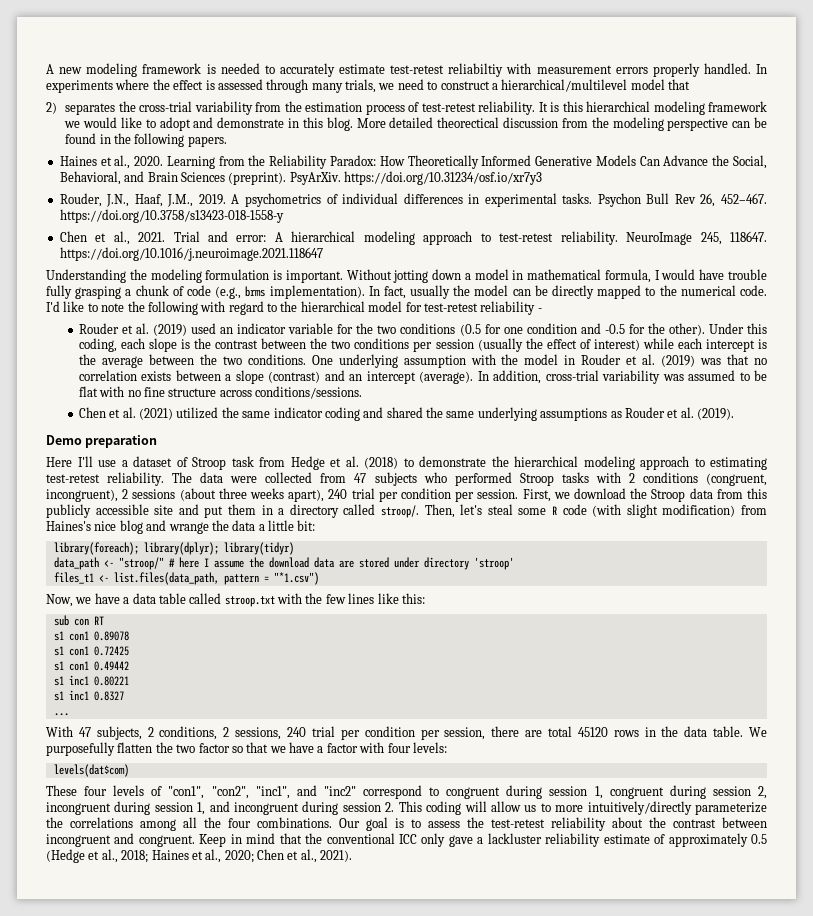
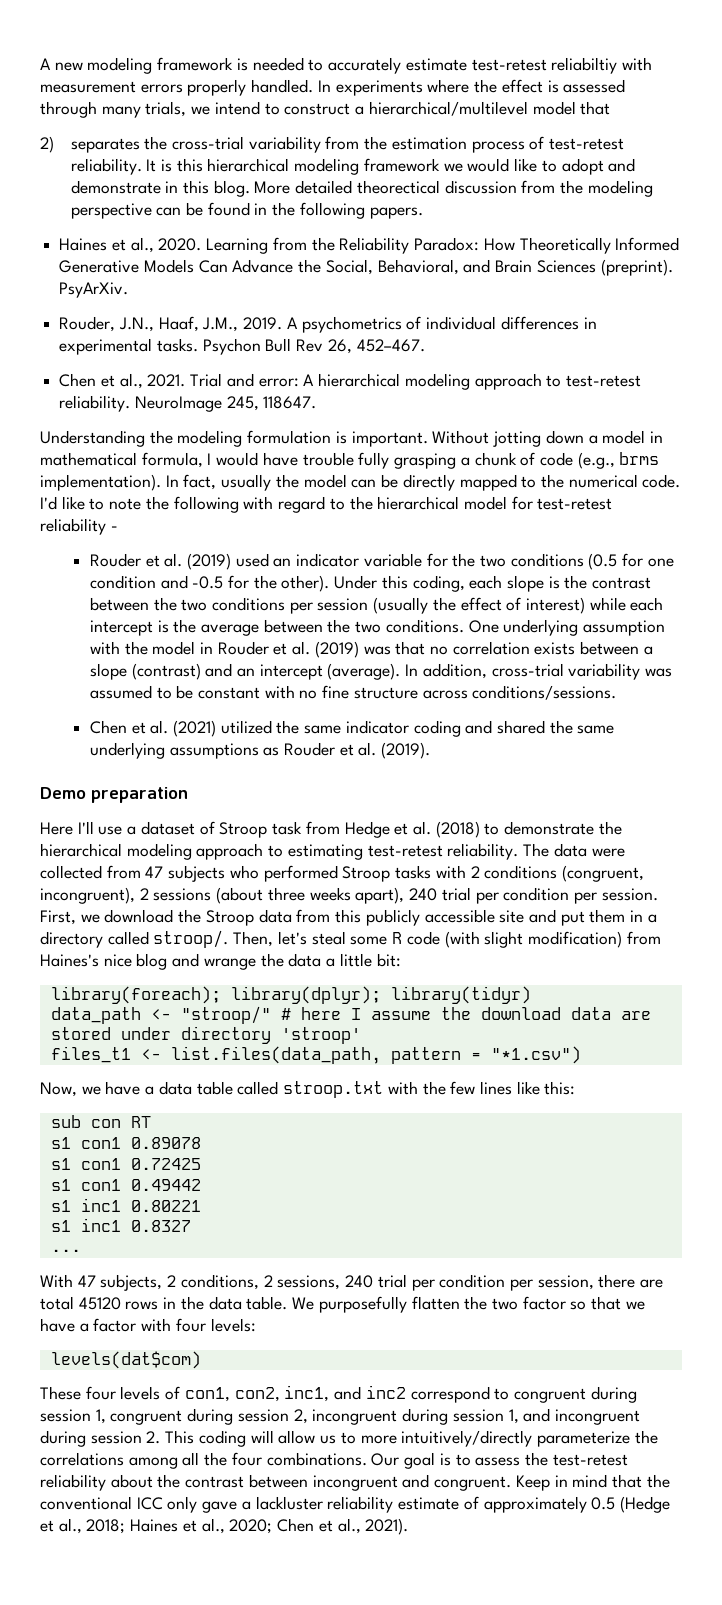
- In experiments where the effect is assessed through many trials, we need to construct a hierarchical/multilevel model that
+ In experiments where the effect is assessed through many trials, we intend to construct a hierarchical/multilevel model that
- PsyArXiv. https://doi.org/10.31234/osf.io/xr7y3
+ PsyArXiv.
- Psychon Bull Rev 26, 452–467. https://doi.org/10.3758/s13423-018-1558-y
+ Psychon Bull Rev 26, 452–467.
- NeuroImage 245, 118647. https://doi.org/10.1016/j.neuroimage.2021.118647
+ NeuroImage 245, 118647.
- In addition, cross-trial variability was assumed to be flat with no fine structure across conditions/sessions.
+ In addition, cross-trial variability was assumed to be constant with no fine structure across conditions/sessions.
- These four levels of "con1", "con2", "inc1", and "inc2" correspond to congruent during session 1, congruent during session 2, incongruent during session 1, and incongruent during session 2. This coding will allow us to more intuitively/directly parameterize the correlations among all the four combinations.
+ These four levels of con1, con2, inc1, and inc2 correspond to congruent during session 1, congruent during session 2, incongruent during session 1, and incongruent during session 2. This coding will allow us to more intuitively/directly parameterize the correlations among all the four combinations.

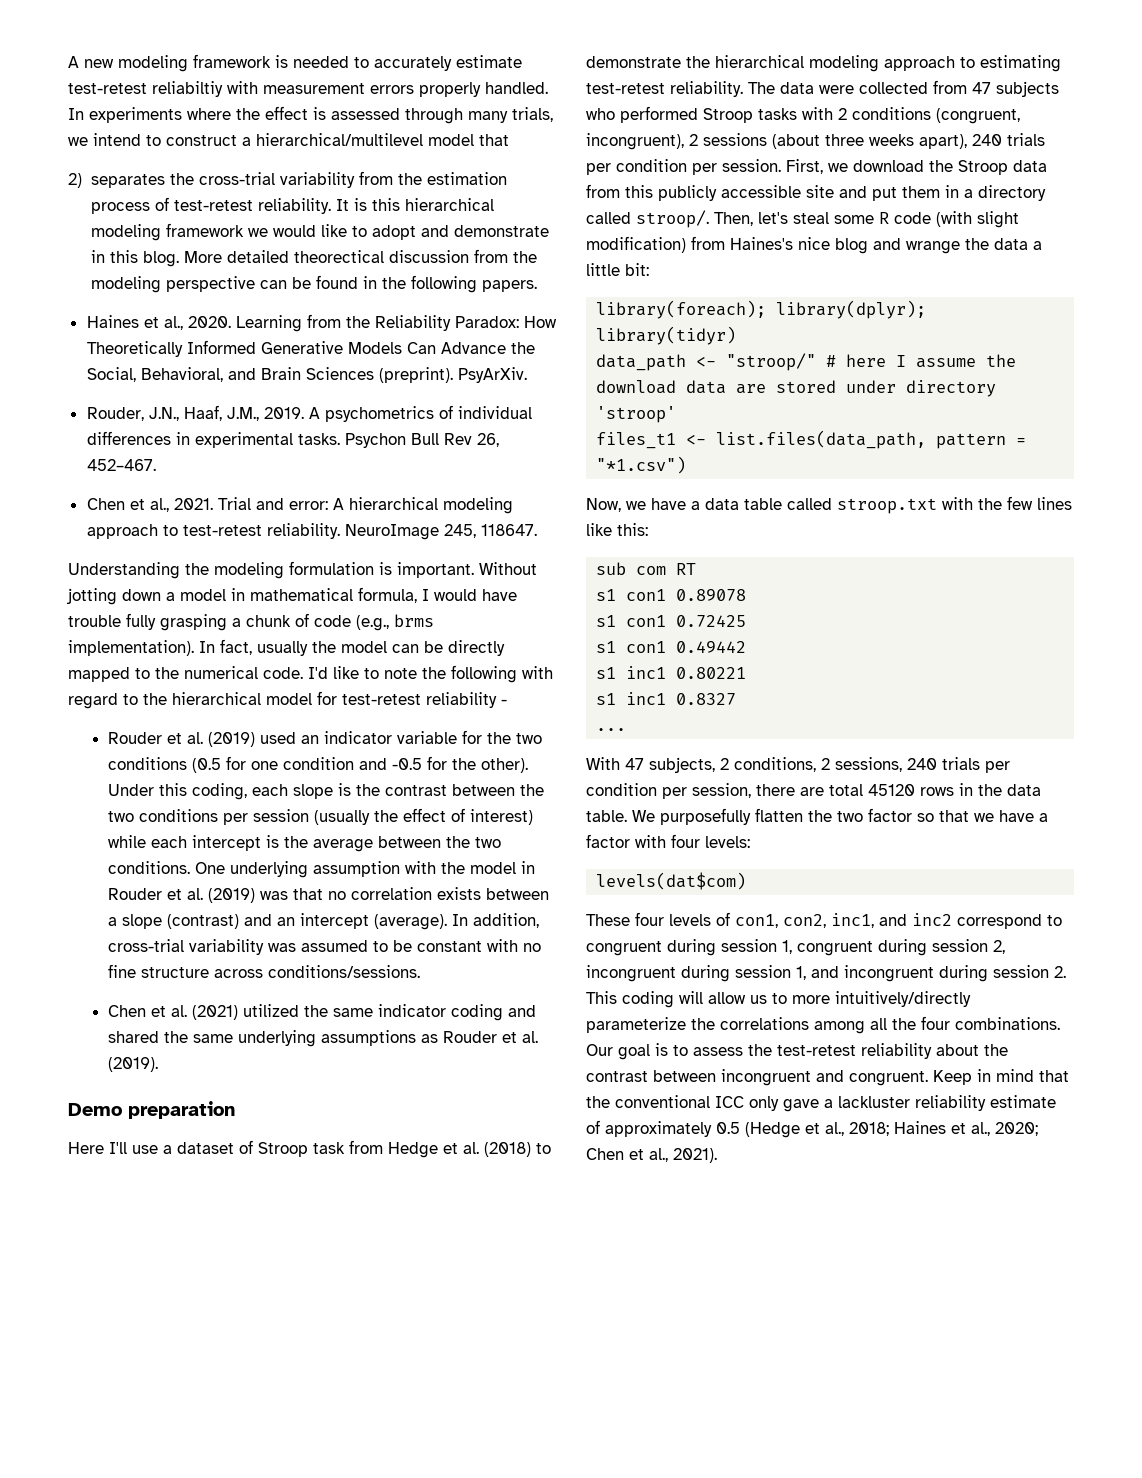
- The data were collected from 47 subjects who performed Stroop tasks with 2 conditions (congruent, incongruent), 2 sessions (about three weeks apart), 240 trial per condition per session.
+ The data were collected from 47 subjects who performed Stroop tasks with 2 conditions (congruent, incongruent), 2 sessions (about three weeks apart), 240 trials per condition per session.
- sub con RT
+ sub com RT
- With 47 subjects, 2 conditions, 2 sessions, 240 trial per condition per session, there are total 45120 rows in the data table.
+ With 47 subjects, 2 conditions, 2 sessions, 240 trials per condition per session, there are total 45120 rows in the data table.

